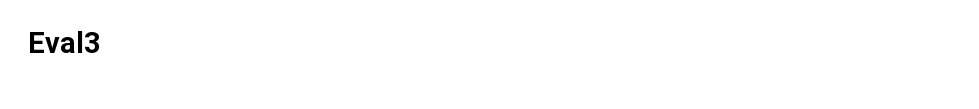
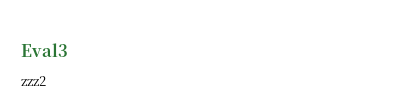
+ zzz2

